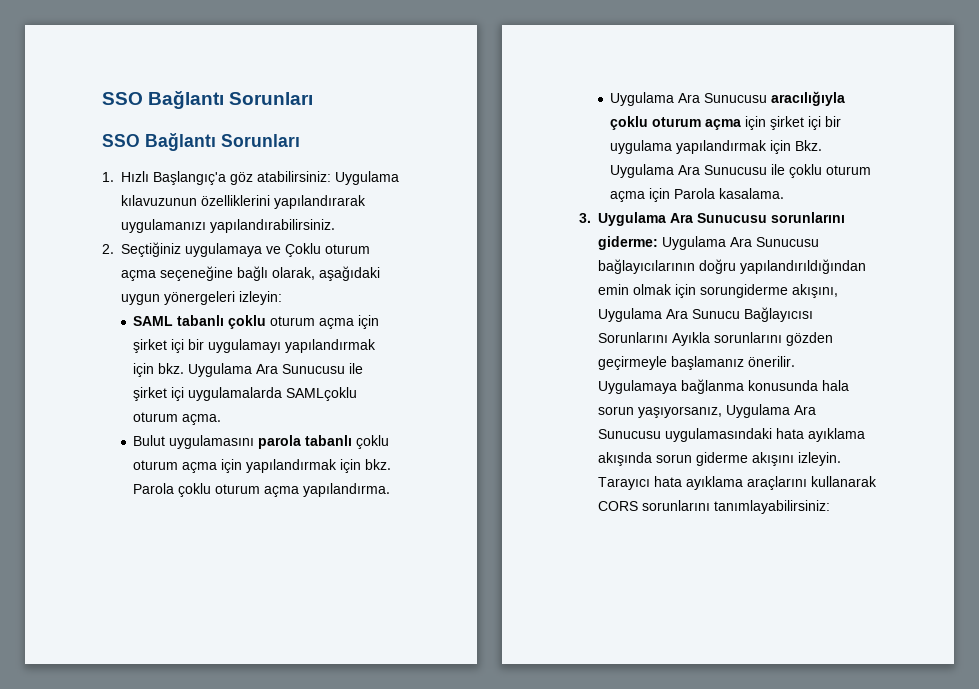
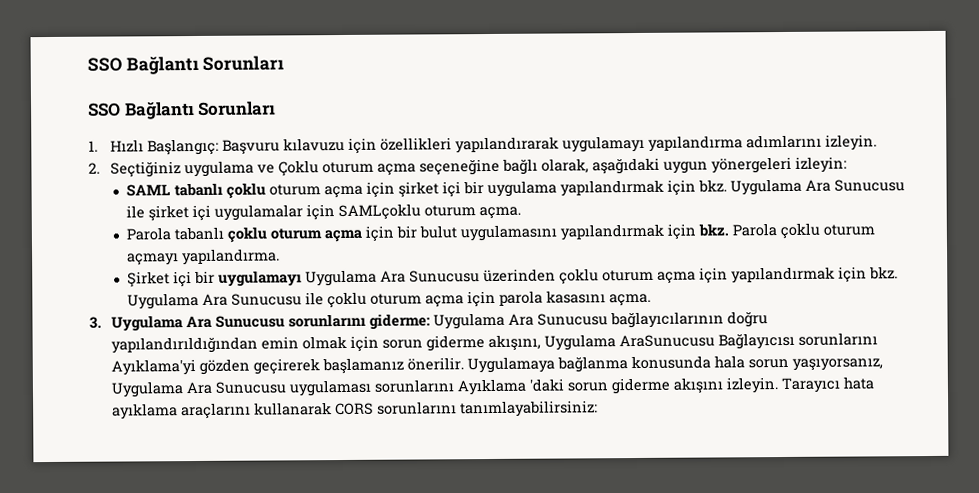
- 1. Hızlı Başlangıç'a göz atabilirsiniz: Uygulama kılavuzunun özelliklerini yapılandırarak uygulamanızı yapılandırabilirsiniz.
+ 1. Hızlı Başlangıç: Başvuru kılavuzu için özellikleri yapılandırarak uygulamayı yapılandırma adımlarını izleyin.
- 2. Seçtiğiniz uygulamaya ve Çoklu oturum açma seçeneğine bağlı olarak, aşağıdaki uygun yönergeleri izleyin:
+ 2. Seçtiğiniz uygulama ve Çoklu oturum açma seçeneğine bağlı olarak, aşağıdaki uygun yönergeleri izleyin:
- SAML tabanlı çoklu oturum açma için şirket içi bir uygulamayı yapılandırmak için bkz.
+ SAML tabanlı çoklu oturum açma için şirket içi bir uygulama yapılandırmak için bkz.
- Uygulama Ara Sunucusu ile şirket içi uygulamalarda SAMLçoklu oturum açma.
+ Uygulama Ara Sunucusu ile şirket içi uygulamalar için SAMLçoklu oturum açma.
- Bulut uygulamasını parola tabanlı çoklu oturum açma için yapılandırmak için bkz.
+ Parola tabanlı çoklu oturum açma için bir bulut uygulamasını yapılandırmak için bkz. Parola çoklu oturum açmayı yapılandırma.
+ Şirket içi bir uygulamayı Uygulama Ara Sunucusu üzerinden çoklu oturum açma için yapılandırmak için bkz.
- Parola çoklu oturum açma yapılandırma.
- Uygulama Ara Sunucusu aracılığıyla çoklu oturum açma için şirket içi bir uygulama yapılandırmak için Bkz. Uygulama Ara Sunucusu ile çoklu oturum açma için Parola kasalama.
+ Uygulama Ara Sunucusu ile çoklu oturum açma için parola kasasını açma.
- 3. Uygulama Ara Sunucusu sorunlarını giderme: Uygulama Ara Sunucusu bağlayıcılarının doğru yapılandırıldığından emin olmak için sorungiderme akışını, Uygulama Ara Sunucu Bağlayıcısı Sorunlarını Ayıkla sorunlarını gözden geçirmeyle başlamanız önerilir.
+ 3. Uygulama Ara Sunucusu sorunlarını giderme: Uygulama Ara Sunucusu bağlayıcılarının doğru yapılandırıldığından emin olmak için sorun giderme akışını, Uygulama AraSunucusu Bağlayıcısı sorunlarını Ayıklama'yi gözden geçirerek başlamanız önerilir.
- Uygulamaya bağlanma konusunda hala sorun yaşıyorsanız, Uygulama Ara Sunucusu uygulamasındaki hata ayıklama akışında sorun giderme akışını izleyin.
+ Uygulamaya bağlanma konusunda hala sorun yaşıyorsanız, Uygulama Ara Sunucusu uygulaması sorunlarını Ayıklama 'daki sorun giderme akışını izleyin.

